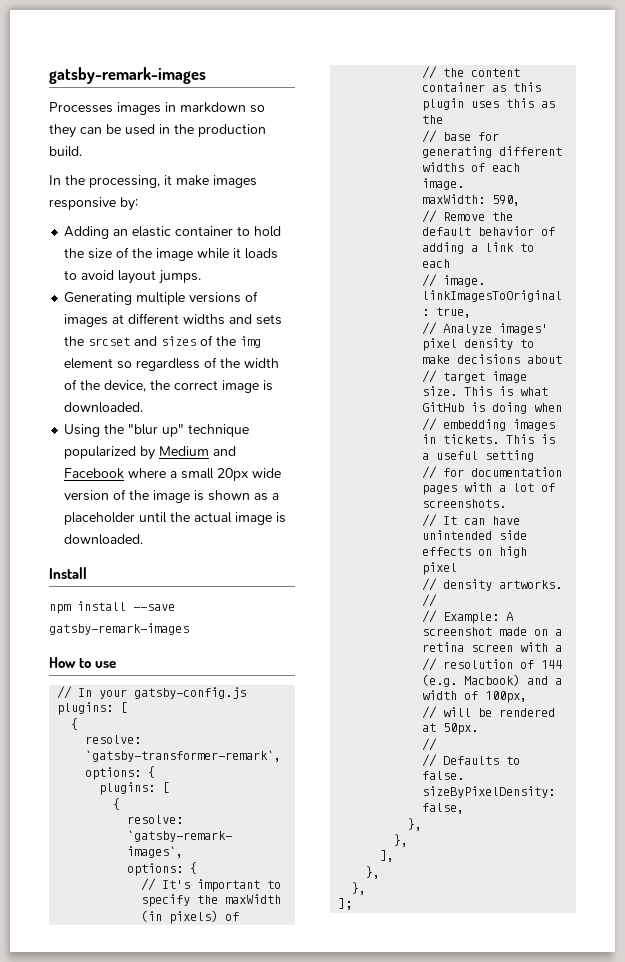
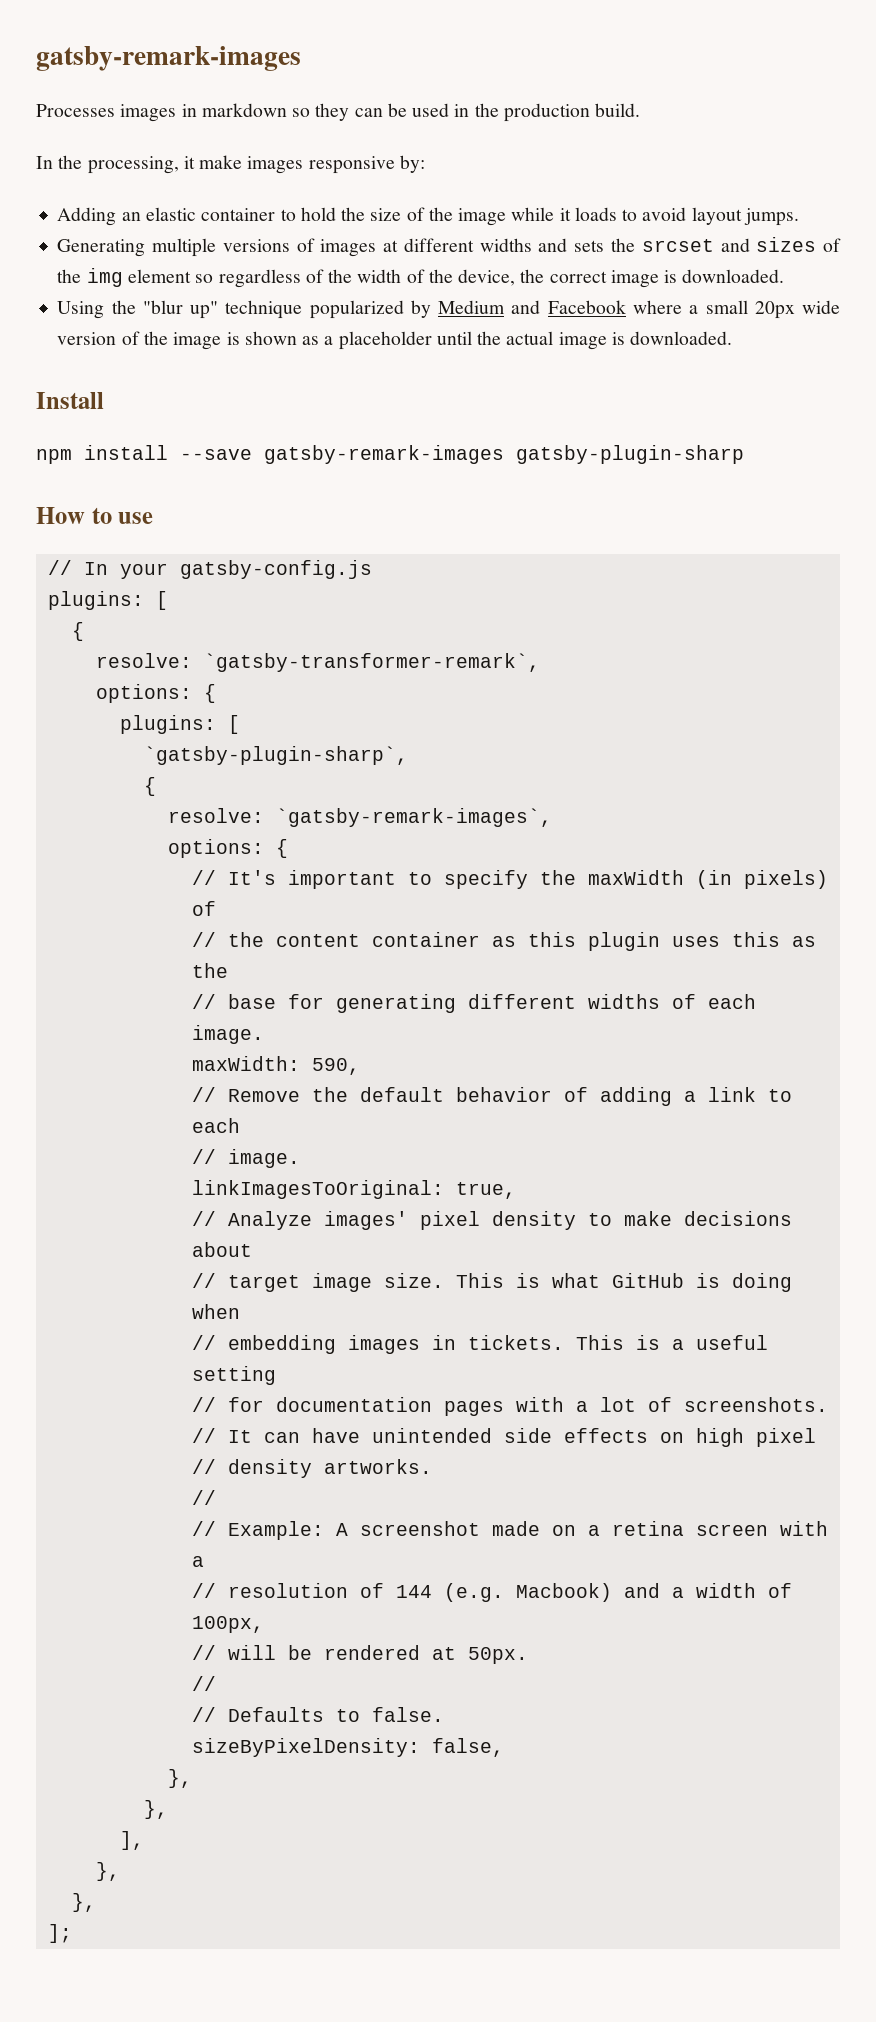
- npm install --save gatsby-remark-images
+ npm install --save gatsby-remark-images gatsby-plugin-sharp
+ `gatsby-plugin-sharp`,

